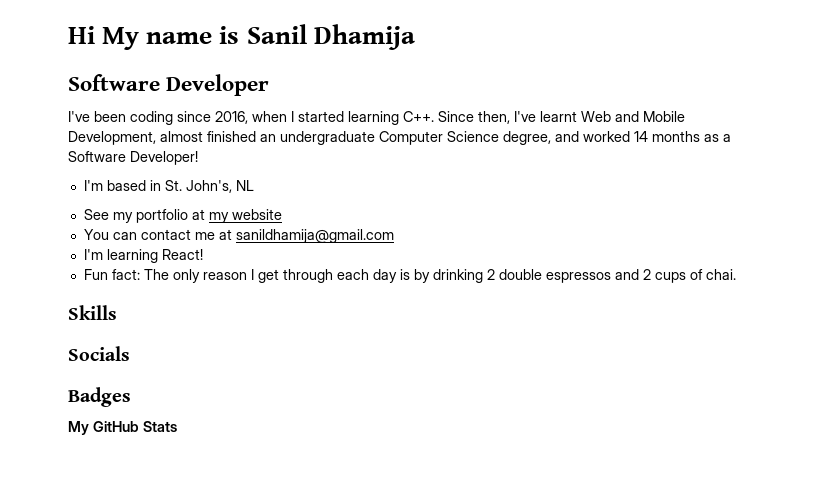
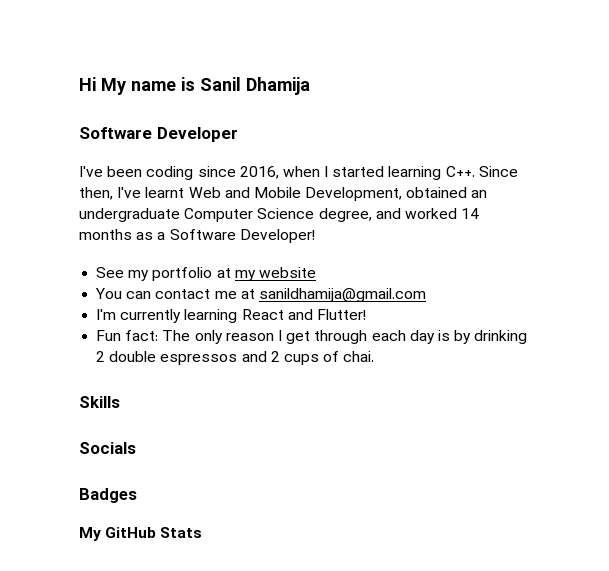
- I've been coding since 2016, when I started learning C++. Since then, I've learnt Web and Mobile Development, almost finished an undergraduate Computer Science degree, and worked 14 months as a Software Developer!
+ I've been coding since 2016, when I started learning C++. Since then, I've learnt Web and Mobile Development, obtained an undergraduate Computer Science degree, and worked 14 months as a Software Developer!
- I'm based in St. John's, NL
- I'm learning React!
+ I'm currently learning React and Flutter!

